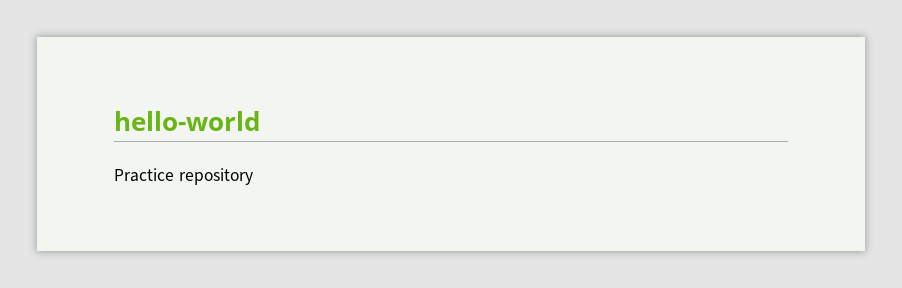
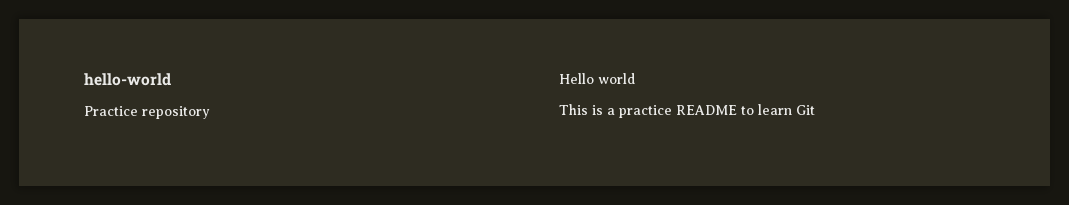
+ Hello world
+ This is a practice README to learn Git

